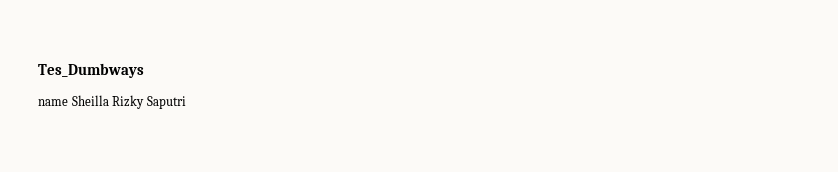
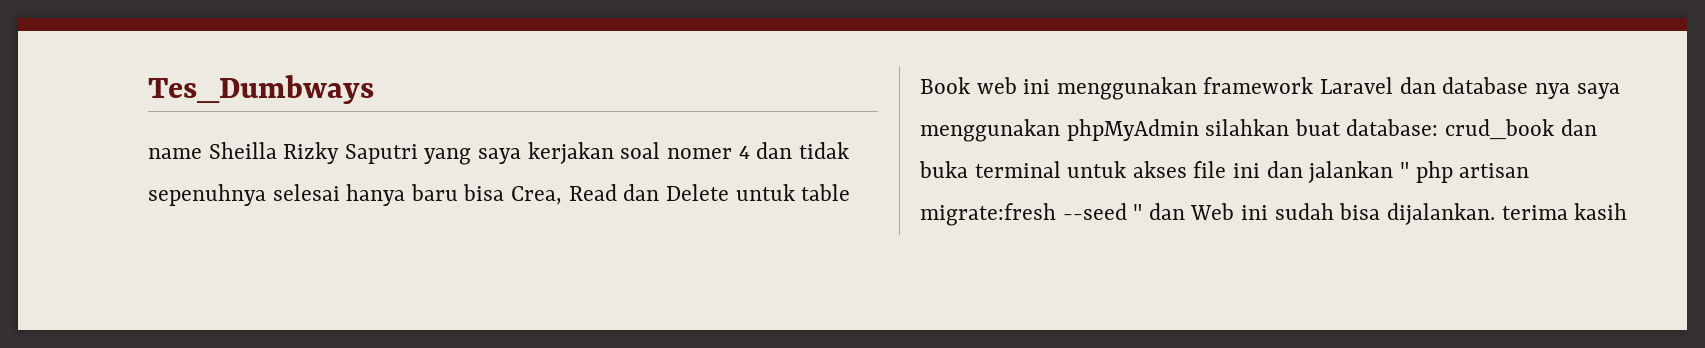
- name Sheilla Rizky Saputri
+ name Sheilla Rizky Saputri yang saya kerjakan soal nomer 4 dan tidak sepenuhnya selesai hanya baru bisa Crea, Read dan Delete untuk table Book web ini menggunakan framework Laravel dan database nya saya menggunakan phpMyAdmin silahkan buat database: crud_book dan buka terminal untuk akses file ini dan jalankan " php artisan migrate:fresh --seed " dan Web ini sudah bisa dijalankan. terima kasih

